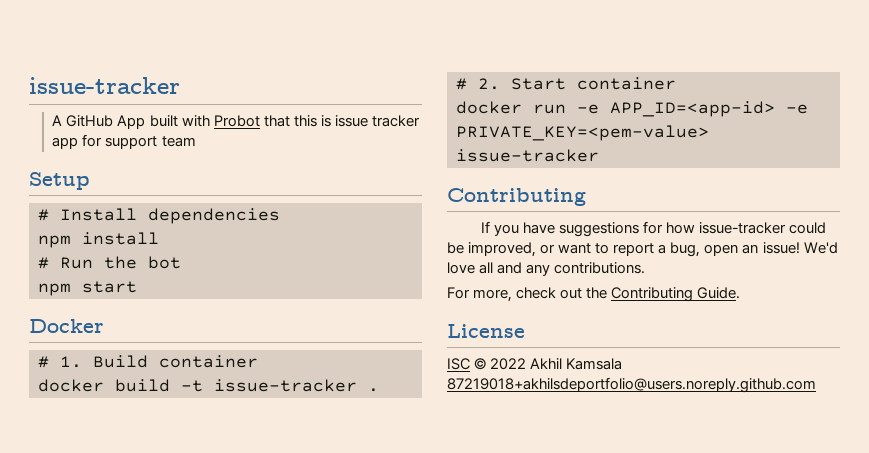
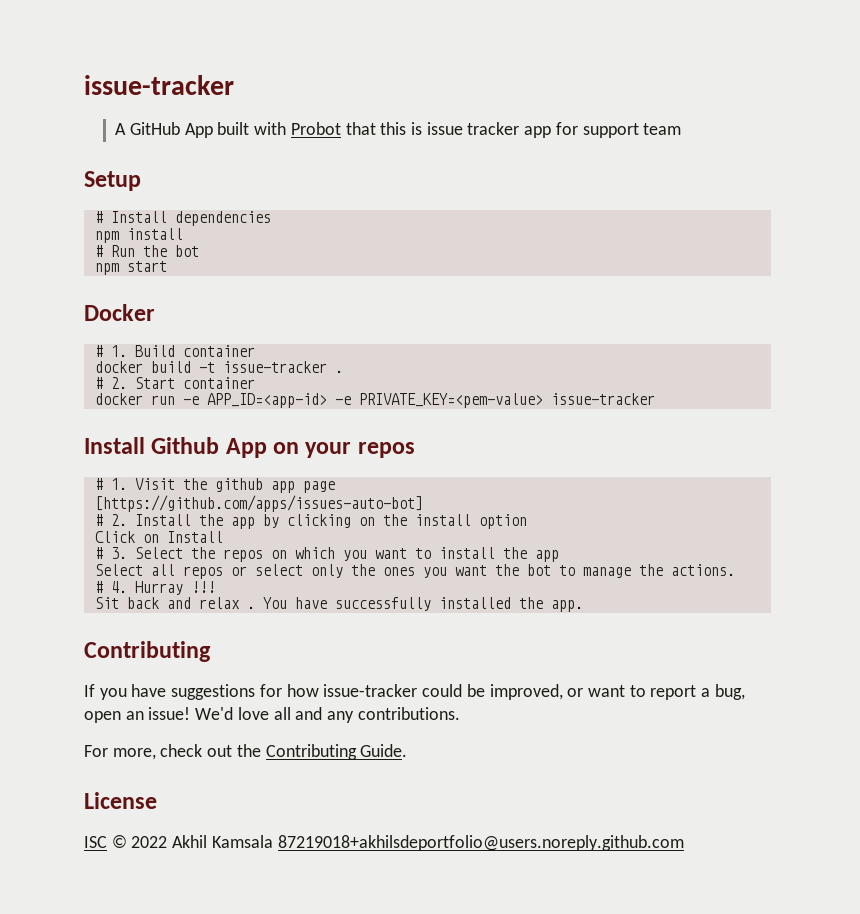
+ Install Github App on your repos
+ # 1. Visit the github app page
+ [https://github.com/apps/issues-auto-bot]
+ # 2. Install the app by clicking on the install option
+ Click on Install
+ # 3. Select the repos on which you want to install the app
+ Select all repos or select only the ones you want the bot to manage the actions.
+ # 4. Hurray !!!
+ Sit back and relax . You have successfully installed the app.

